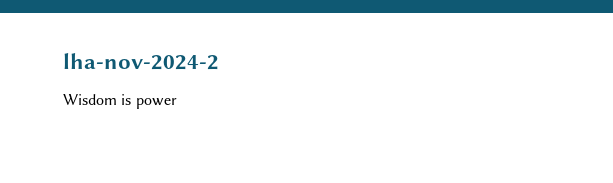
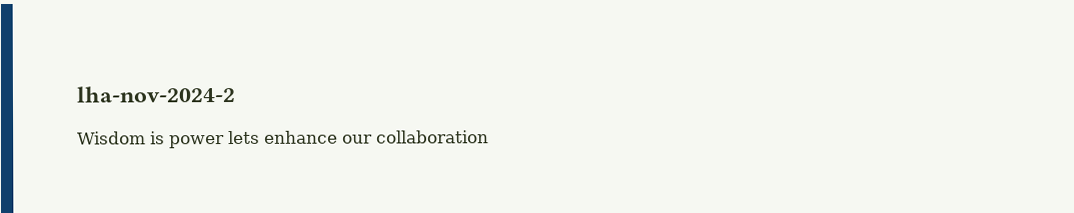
- Wisdom is power
+ Wisdom is power lets enhance our collaboration

